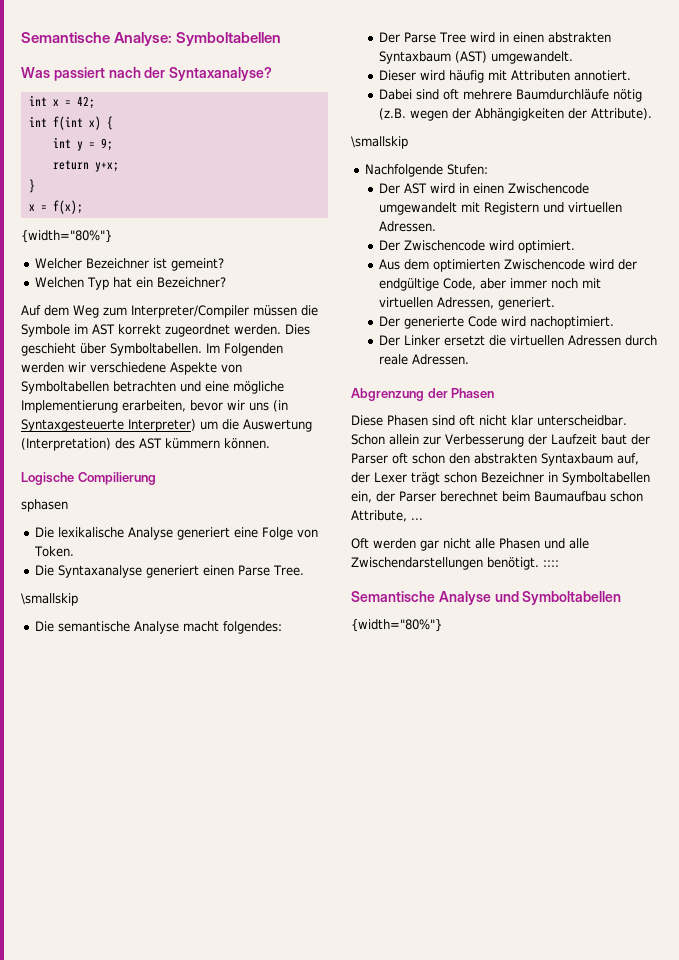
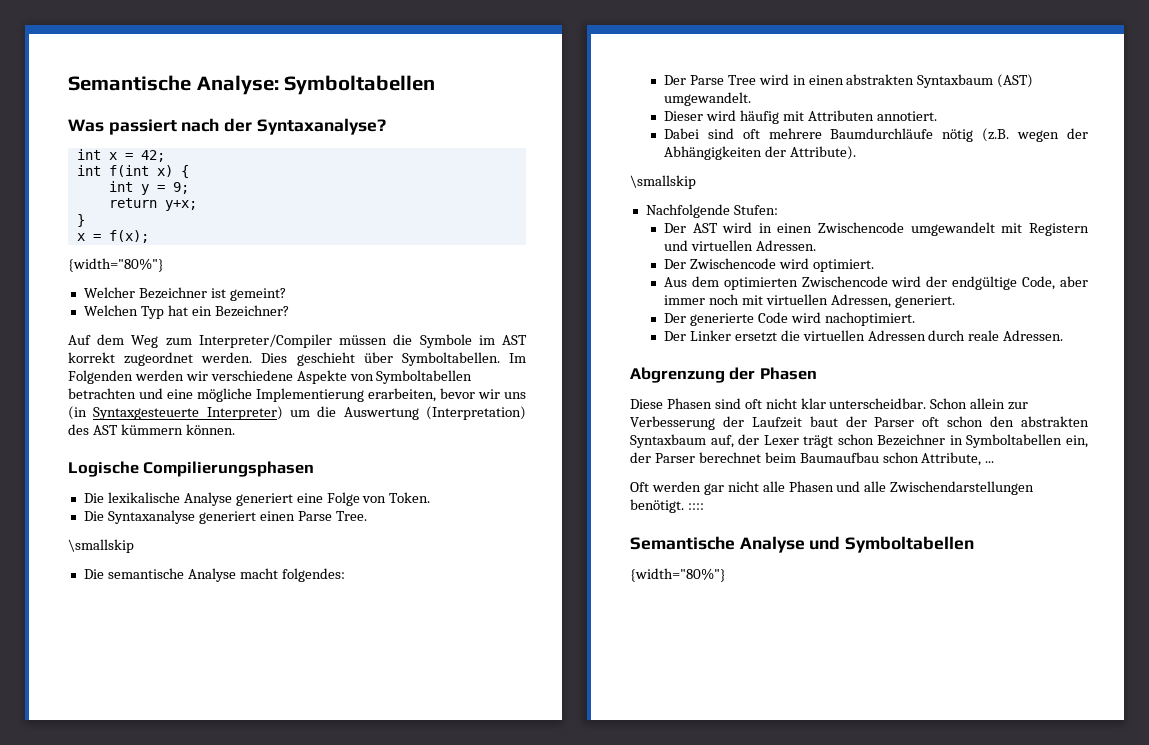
- Logische Compilierung
- sphasen
+ Logische Compilierungsphasen

